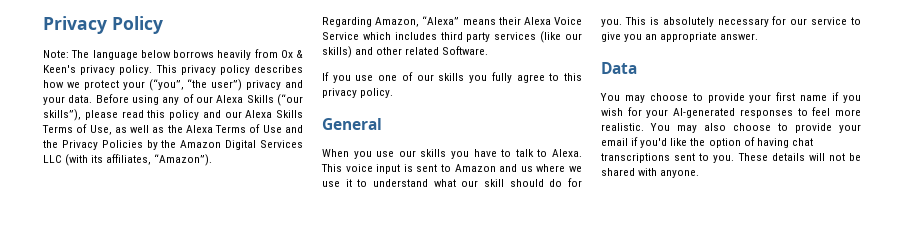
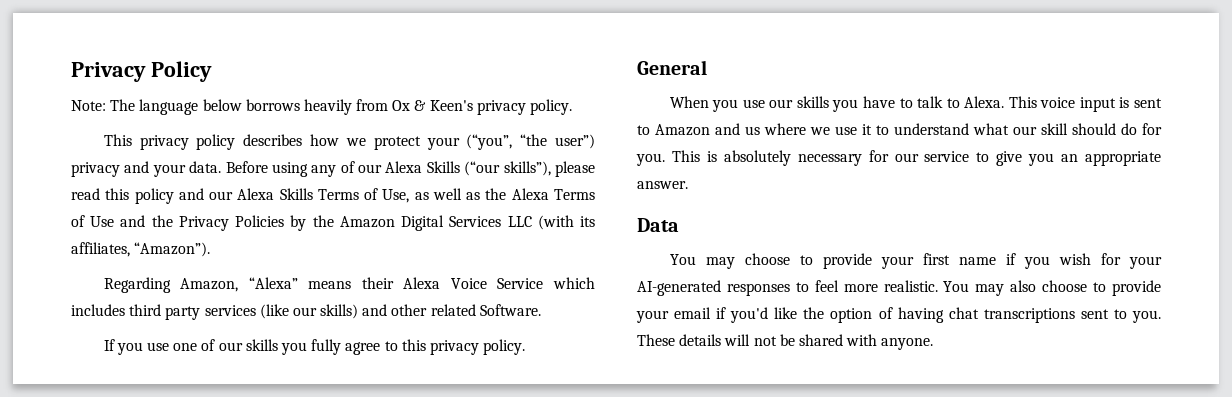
- Note: The language below borrows heavily from Ox & Keen's privacy policy. This privacy policy describes how we protect your (“you”, “the user”) privacy and your data.
+ Note: The language below borrows heavily from Ox & Keen's privacy policy.
+ This privacy policy describes how we protect your (“you”, “the user”) privacy and your data.

